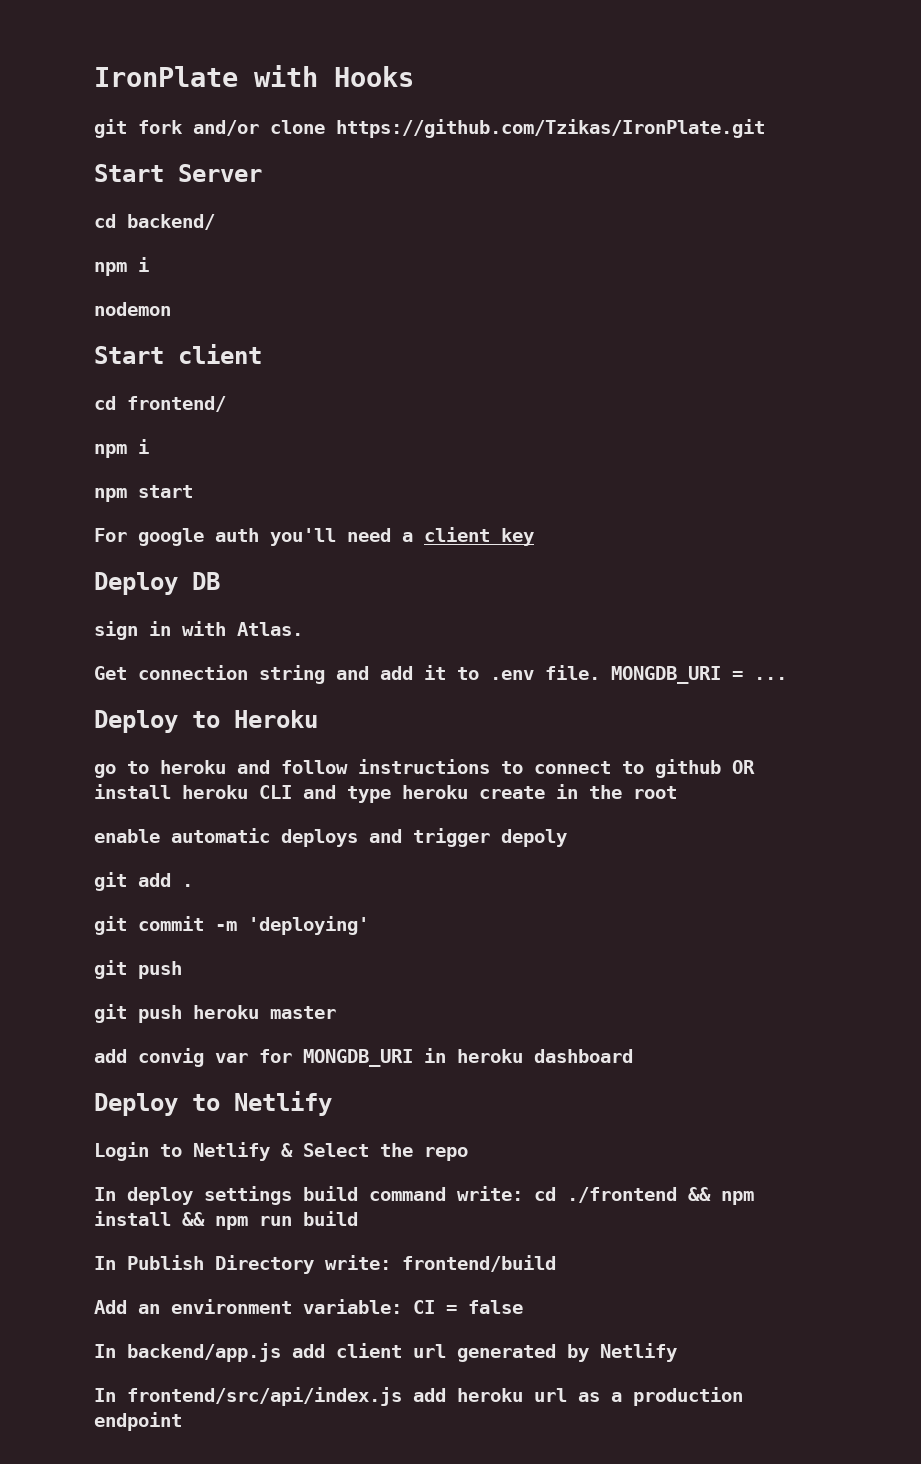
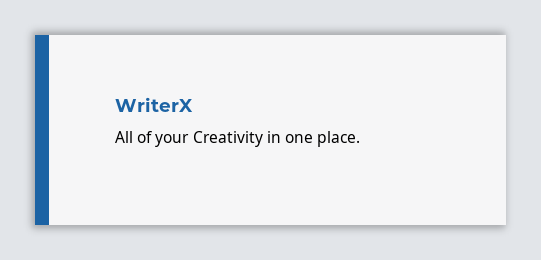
- IronPlate with Hooks
- git fork and/or clone https://github.com/Tzikas/IronPlate.git
- Start Server
- cd backend/
- npm i
- nodemon
- Start client
- cd frontend/
- npm i
- npm start
- For google auth you'll need a client key
- Deploy DB
- sign in with Atlas.
- Get connection string and add it to .env file. MONGDB_URI = ...
- Deploy to Heroku
- go to heroku and follow instructions to connect to github OR install heroku CLI and type heroku create in the root
- enable automatic deploys and trigger depoly
- git add .
- git commit -m 'deploying'
- git push
- git push heroku master
- add convig var for MONGDB_URI in heroku dashboard
- Deploy to Netlify
- Login to Netlify & Select the repo
- In deploy settings build command write: cd ./frontend && npm install && npm run build
- In Publish Directory write: frontend/build
- Add an environment variable: CI = false
- In backend/app.js add client url generated by Netlify
- In frontend/src/api/index.js add heroku url as a production endpoint
+ WriterX
+ All of your Creativity in one place.

